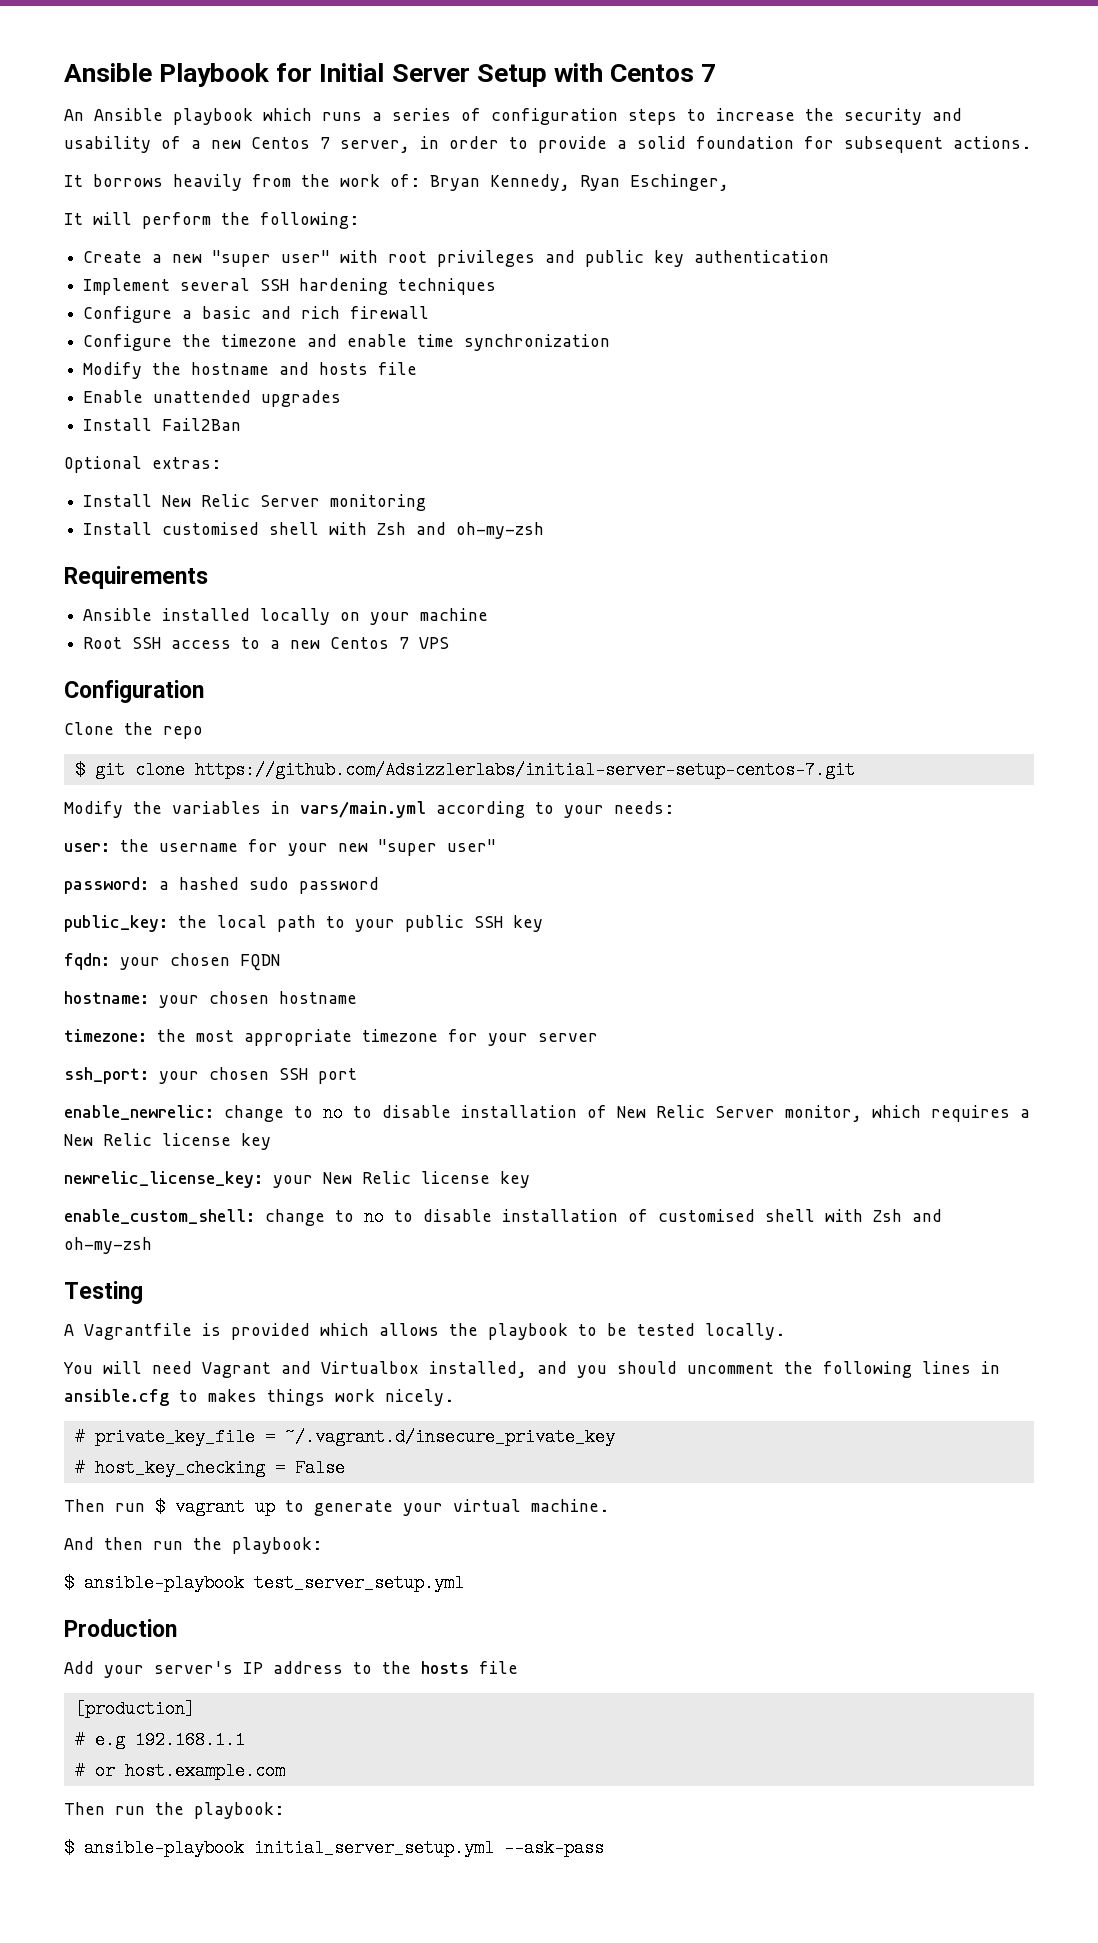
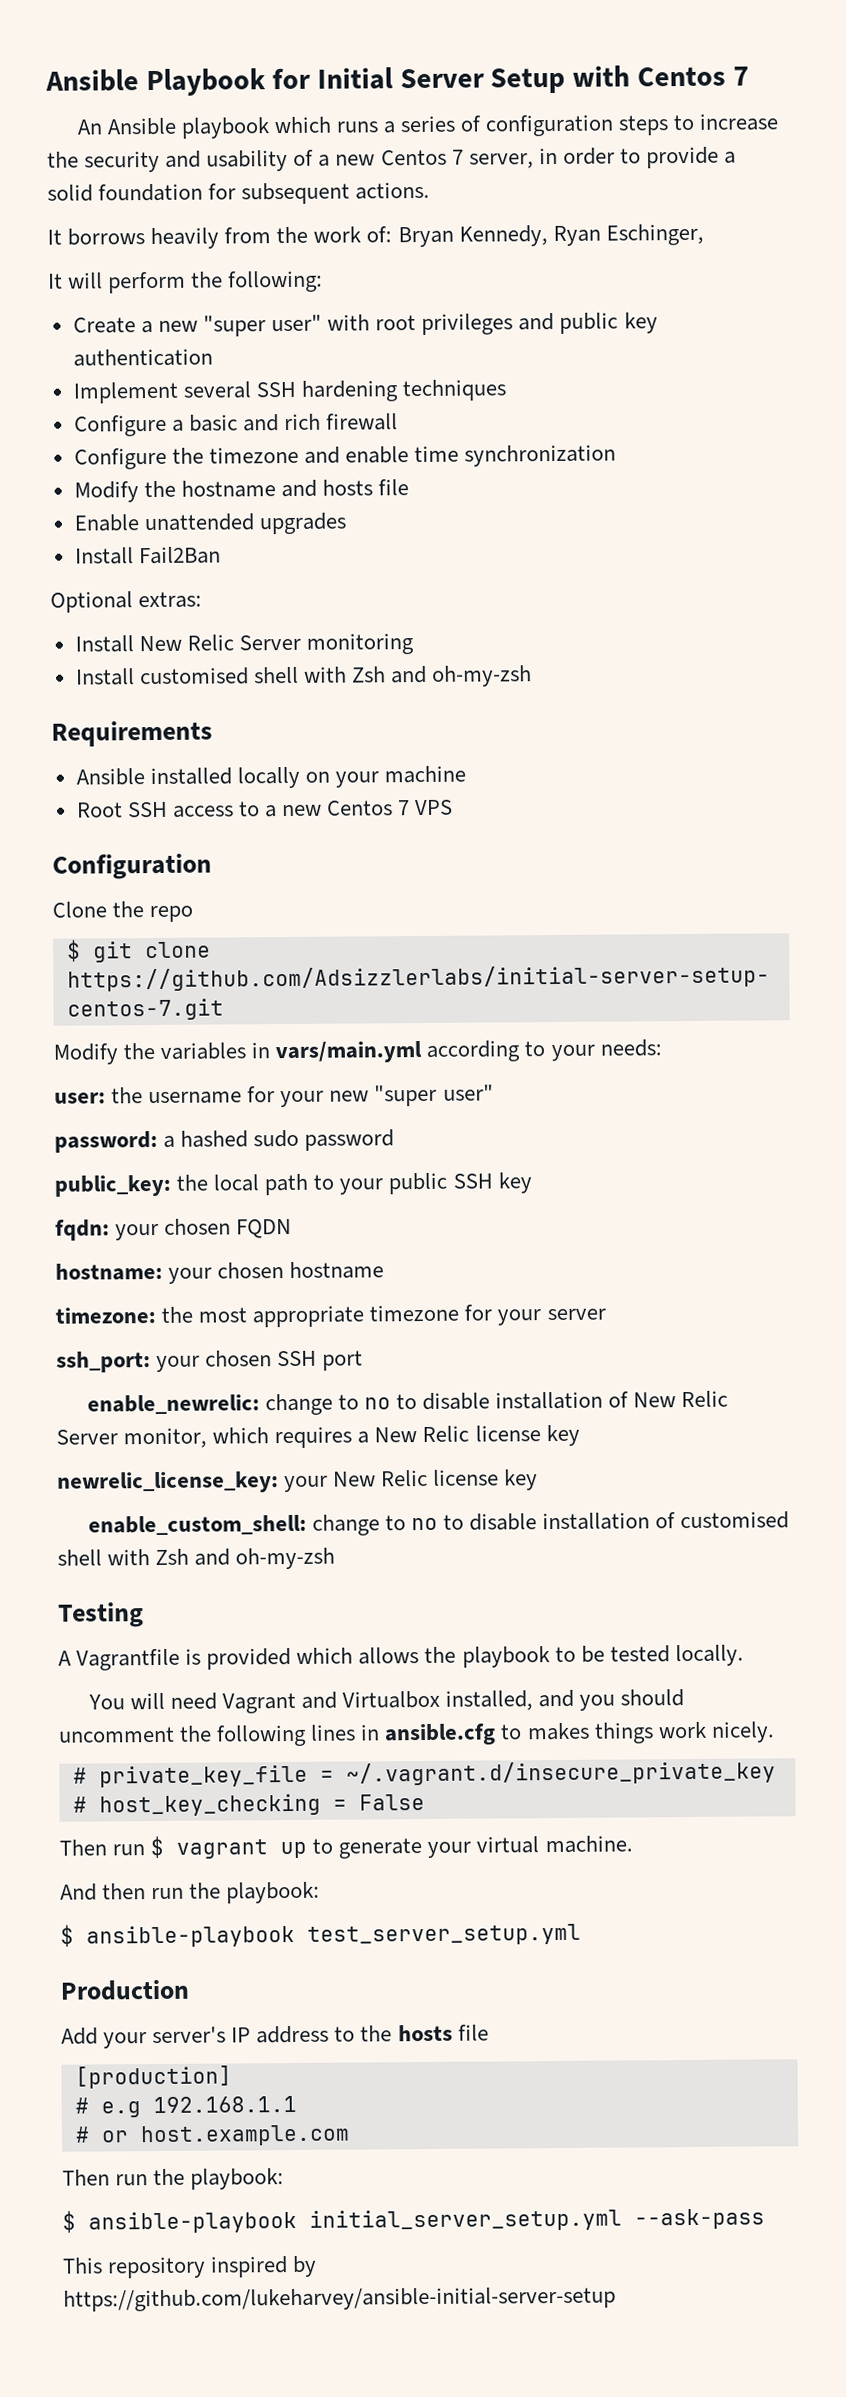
+ This repository inspired by https://github.com/lukeharvey/ansible-initial-server-setup

